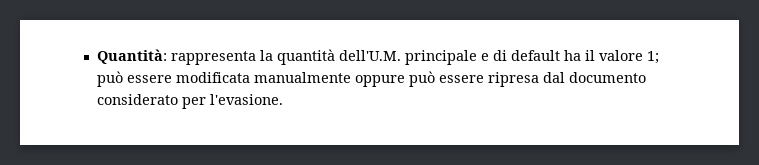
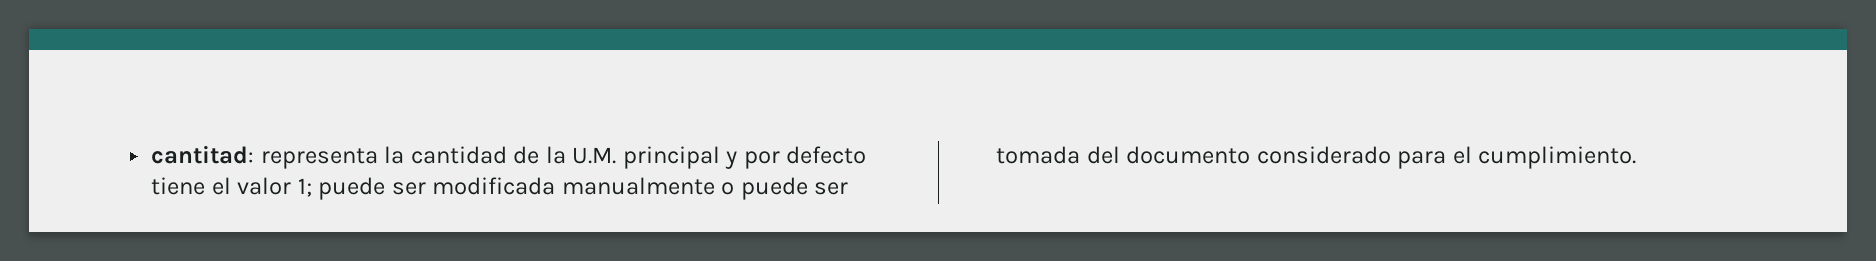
- Quantità: rappresenta la quantità dell'U.M. principale e di default ha il valore 1; può essere modificata manualmente oppure può essere ripresa dal documento considerato per l'evasione.
+ cantitad: representa la cantidad de la U.M. principal y por defecto tiene el valor 1; puede ser modificada manualmente o puede ser tomada del documento considerado para el cumplimiento.

